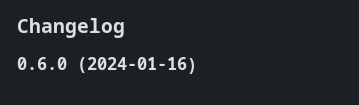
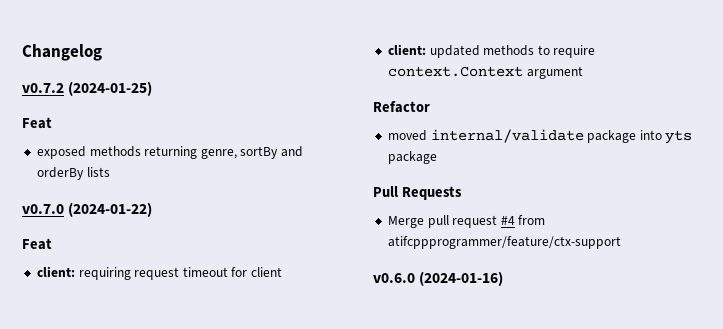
- 0.6.0 (2024-01-16)
+ v0.7.2 (2024-01-25)
+ Feat
+ exposed methods returning genre, sortBy and orderBy lists
+ v0.7.0 (2024-01-22)
+ Feat
+ client: requiring request timeout for client
+ client: updated methods to require context.Context argument
+ Refactor
+ moved internal/validate package into yts package
+ Pull Requests
+ Merge pull request #4 from atifcppprogrammer/feature/ctx-support
+ v0.6.0 (2024-01-16)

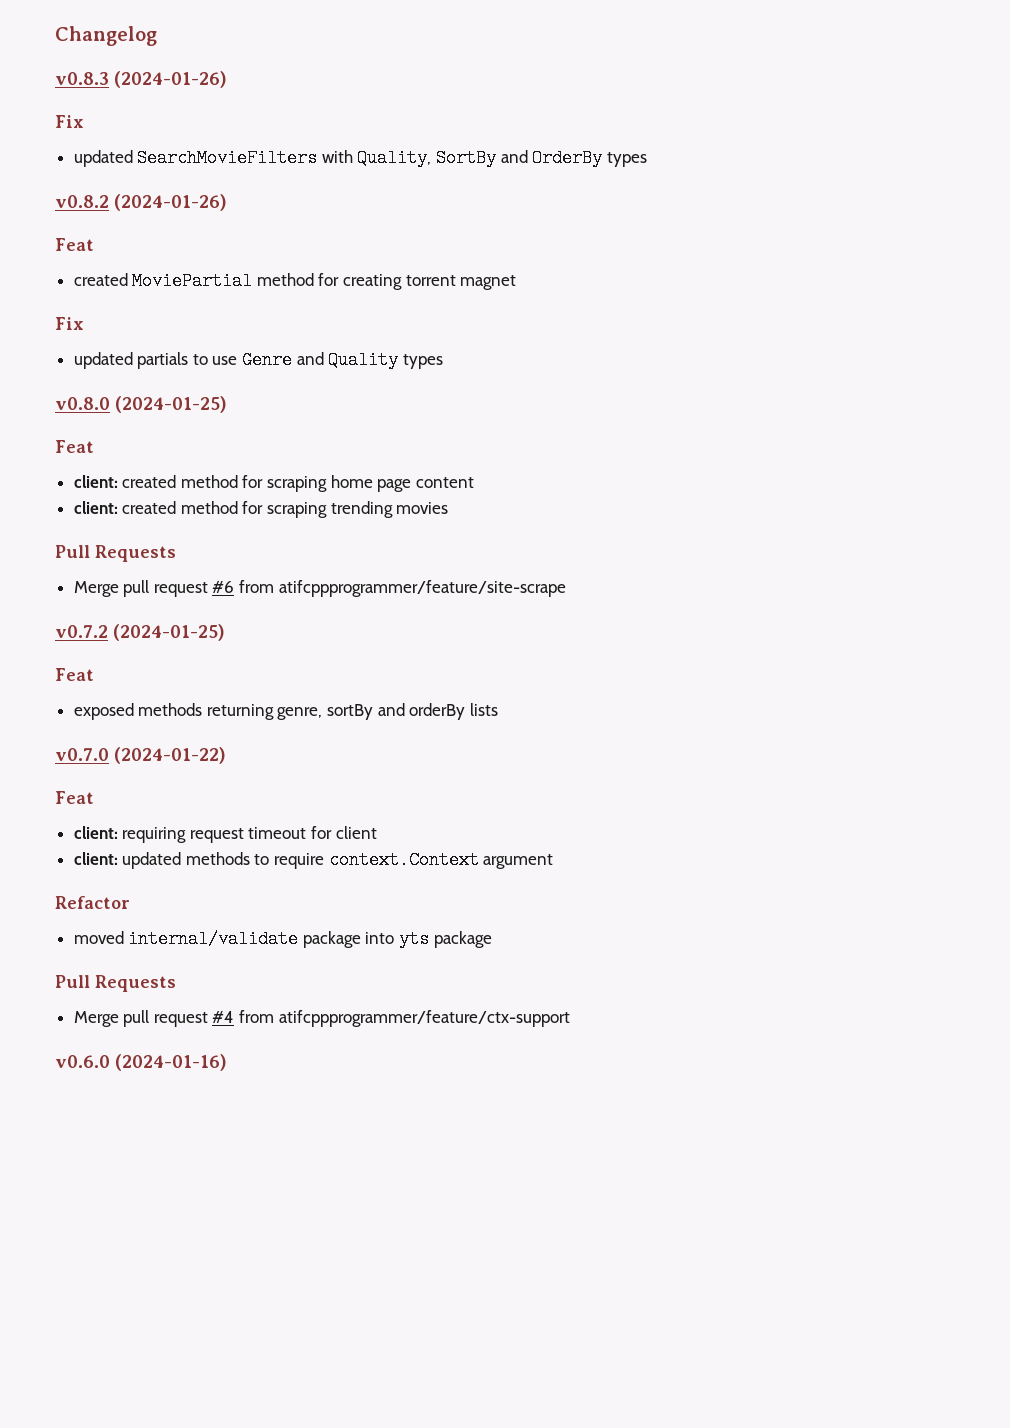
+ v0.8.3 (2024-01-26)
+ Fix
+ updated SearchMovieFilters with Quality, SortBy and OrderBy types
+ v0.8.2 (2024-01-26)
+ Feat
+ created MoviePartial method for creating torrent magnet
+ Fix
+ updated partials to use Genre and Quality types
+ v0.8.0 (2024-01-25)
+ Feat
+ client: created method for scraping home page content
+ client: created method for scraping trending movies
+ Pull Requests
+ Merge pull request #6 from atifcppprogrammer/feature/site-scrape

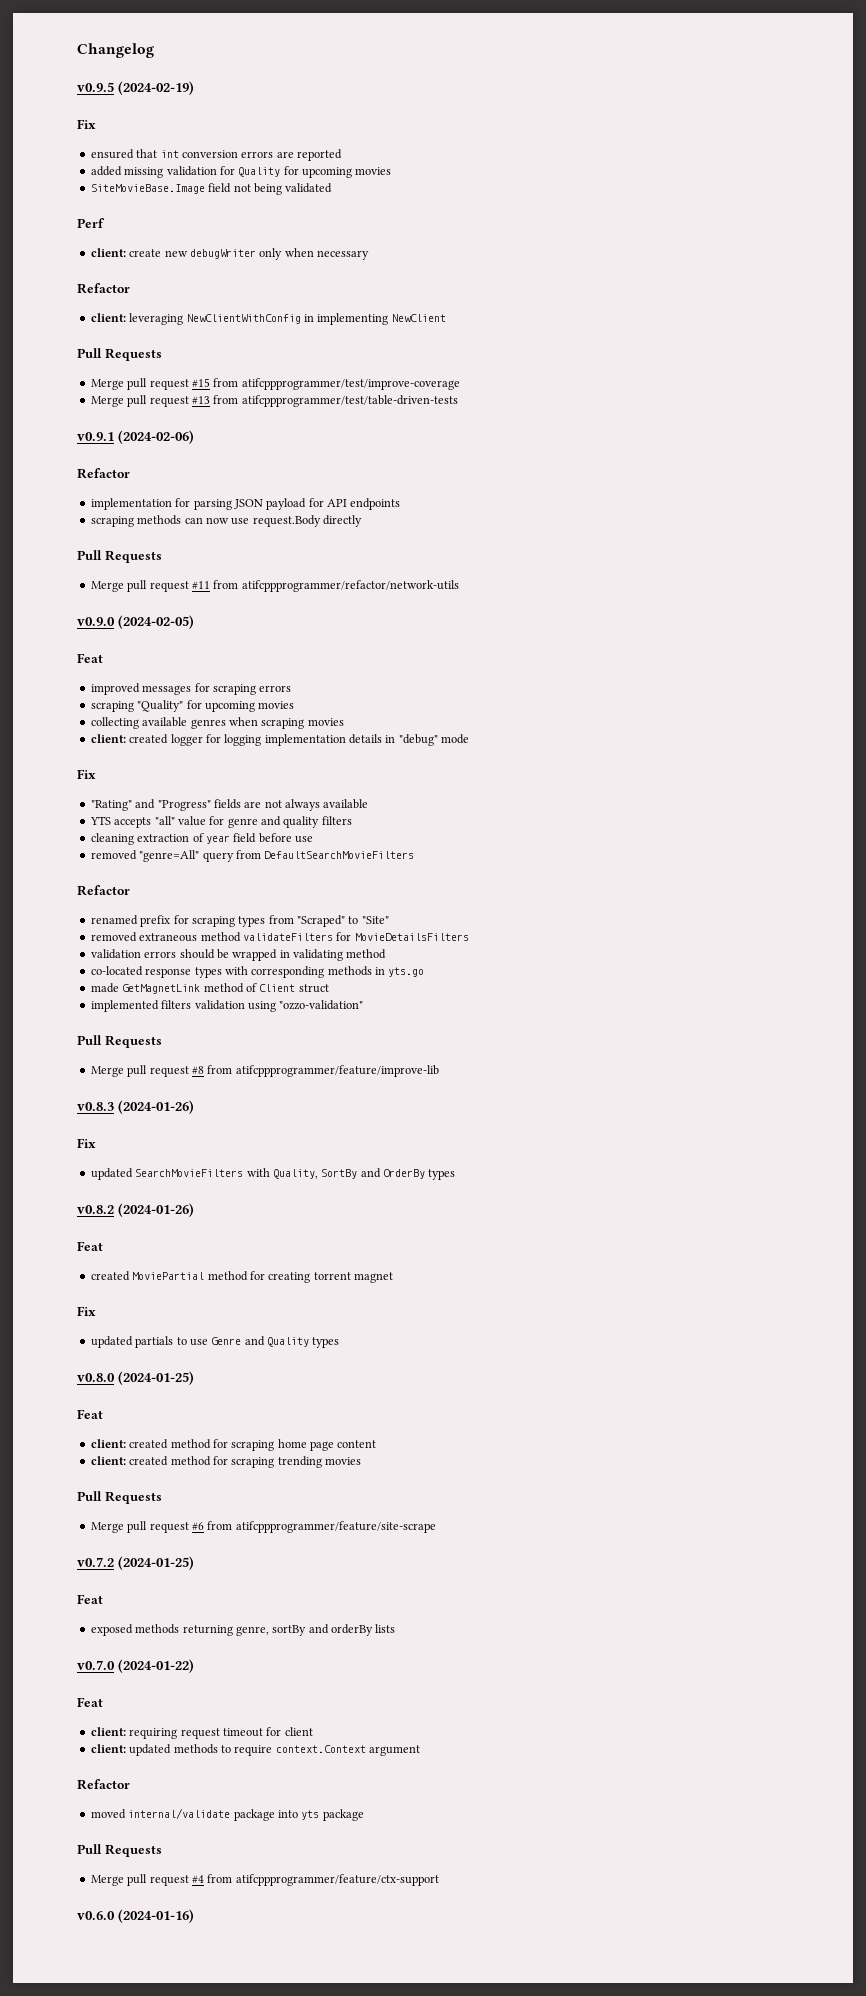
+ v0.9.5 (2024-02-19)
+ Fix
+ ensured that int conversion errors are reported
+ added missing validation for Quality for upcoming movies
+ SiteMovieBase.Image field not being validated
+ Perf
+ client: create new debugWriter only when necessary
+ Refactor
+ client: leveraging NewClientWithConfig in implementing NewClient
+ Pull Requests
+ Merge pull request #15 from atifcppprogrammer/test/improve-coverage
+ Merge pull request #13 from atifcppprogrammer/test/table-driven-tests
+ v0.9.1 (2024-02-06)
+ Refactor
+ implementation for parsing JSON payload for API endpoints
+ scraping methods can now use request.Body directly
+ Pull Requests
+ Merge pull request #11 from atifcppprogrammer/refactor/network-utils
+ v0.9.0 (2024-02-05)
+ Feat
+ improved messages for scraping errors
+ scraping "Quality" for upcoming movies
+ collecting available genres when scraping movies
+ client: created logger for logging implementation details in "debug" mode
+ Fix
+ "Rating" and "Progress" fields are not always available
+ YTS accepts "all" value for genre and quality filters
+ cleaning extraction of year field before use
+ removed "genre=All" query from DefaultSearchMovieFilters
+ Refactor
+ renamed prefix for scraping types from "Scraped" to "Site"
+ removed extraneous method validateFilters for MovieDetailsFilters
+ validation errors should be wrapped in validating method
+ co-located response types with corresponding methods in yts.go
+ made GetMagnetLink method of Client struct
+ implemented filters validation using "ozzo-validation"
+ Pull Requests
+ Merge pull request #8 from atifcppprogrammer/feature/improve-lib

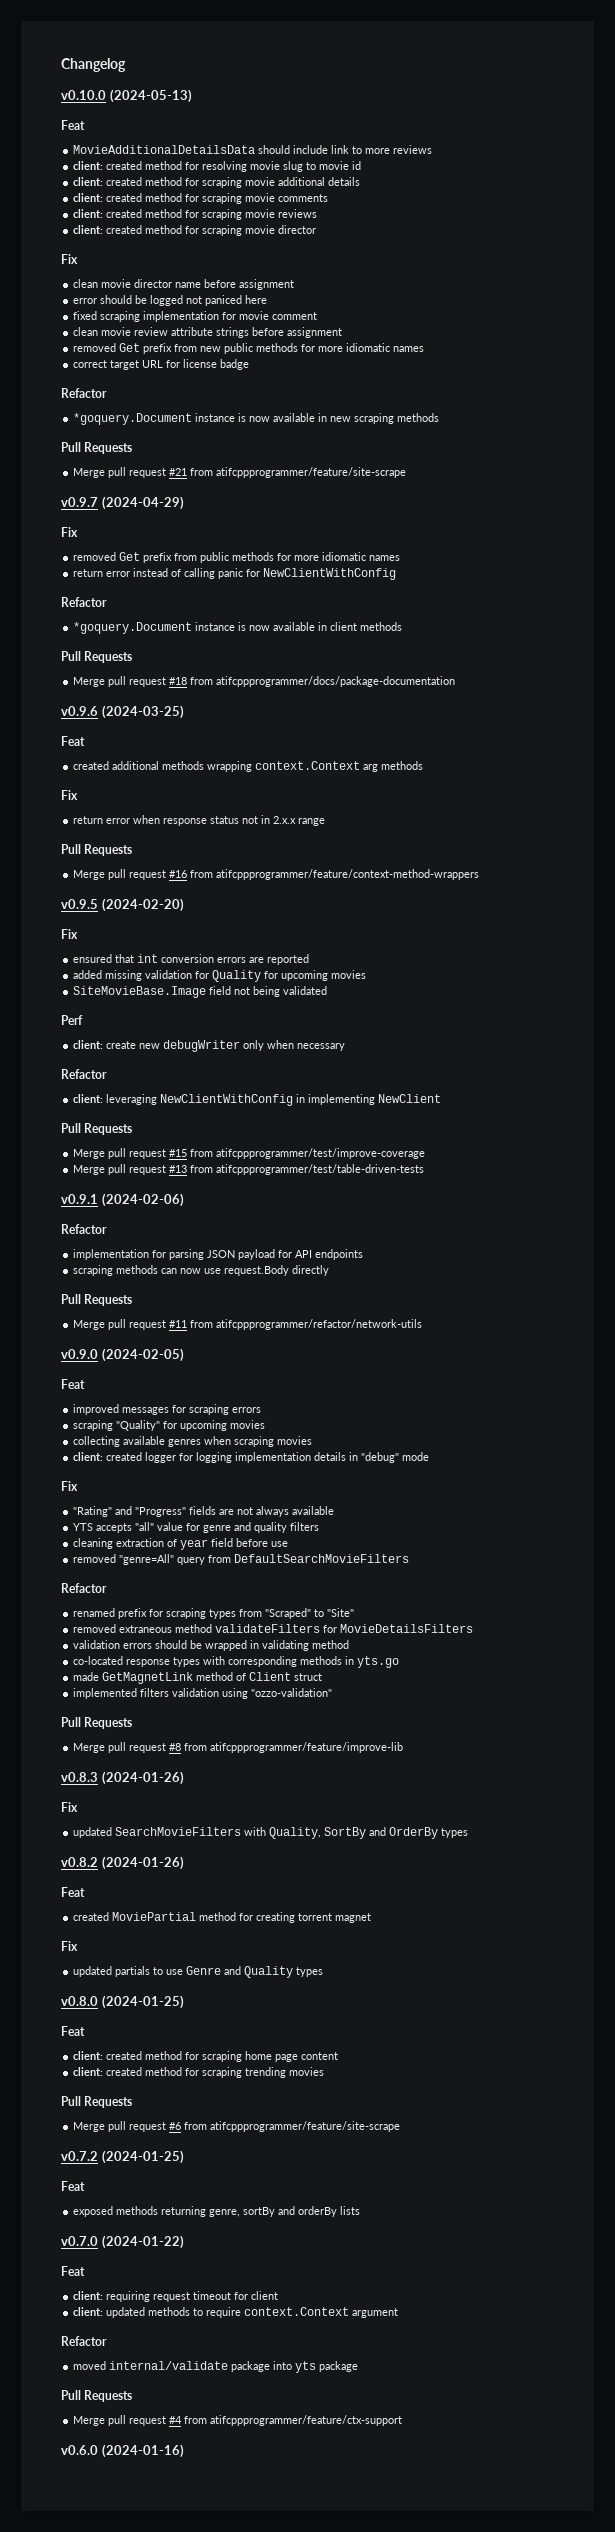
+ v0.10.0 (2024-05-13)
+ Feat
+ MovieAdditionalDetailsData should include link to more reviews
+ client: created method for resolving movie slug to movie id
+ client: created method for scraping movie additional details
+ client: created method for scraping movie comments
+ client: created method for scraping movie reviews
+ client: created method for scraping movie director
+ Fix
+ clean movie director name before assignment
+ error should be logged not paniced here
+ fixed scraping implementation for movie comment
+ clean movie review attribute strings before assignment
+ removed Get prefix from new public methods for more idiomatic names
+ correct target URL for license badge
+ Refactor
+ *goquery.Document instance is now available in new scraping methods
+ Pull Requests
+ Merge pull request #21 from atifcppprogrammer/feature/site-scrape
+ v0.9.7 (2024-04-29)
+ Fix
+ removed Get prefix from public methods for more idiomatic names
+ return error instead of calling panic for NewClientWithConfig
+ Refactor
+ *goquery.Document instance is now available in client methods
+ Pull Requests
+ Merge pull request #18 from atifcppprogrammer/docs/package-documentation
+ v0.9.6 (2024-03-25)
+ Feat
+ created additional methods wrapping context.Context arg methods
+ Fix
+ return error when response status not in 2.x.x range
+ Pull Requests
+ Merge pull request #16 from atifcppprogrammer/feature/context-method-wrappers
- v0.9.5 (2024-02-19)
+ v0.9.5 (2024-02-20)

